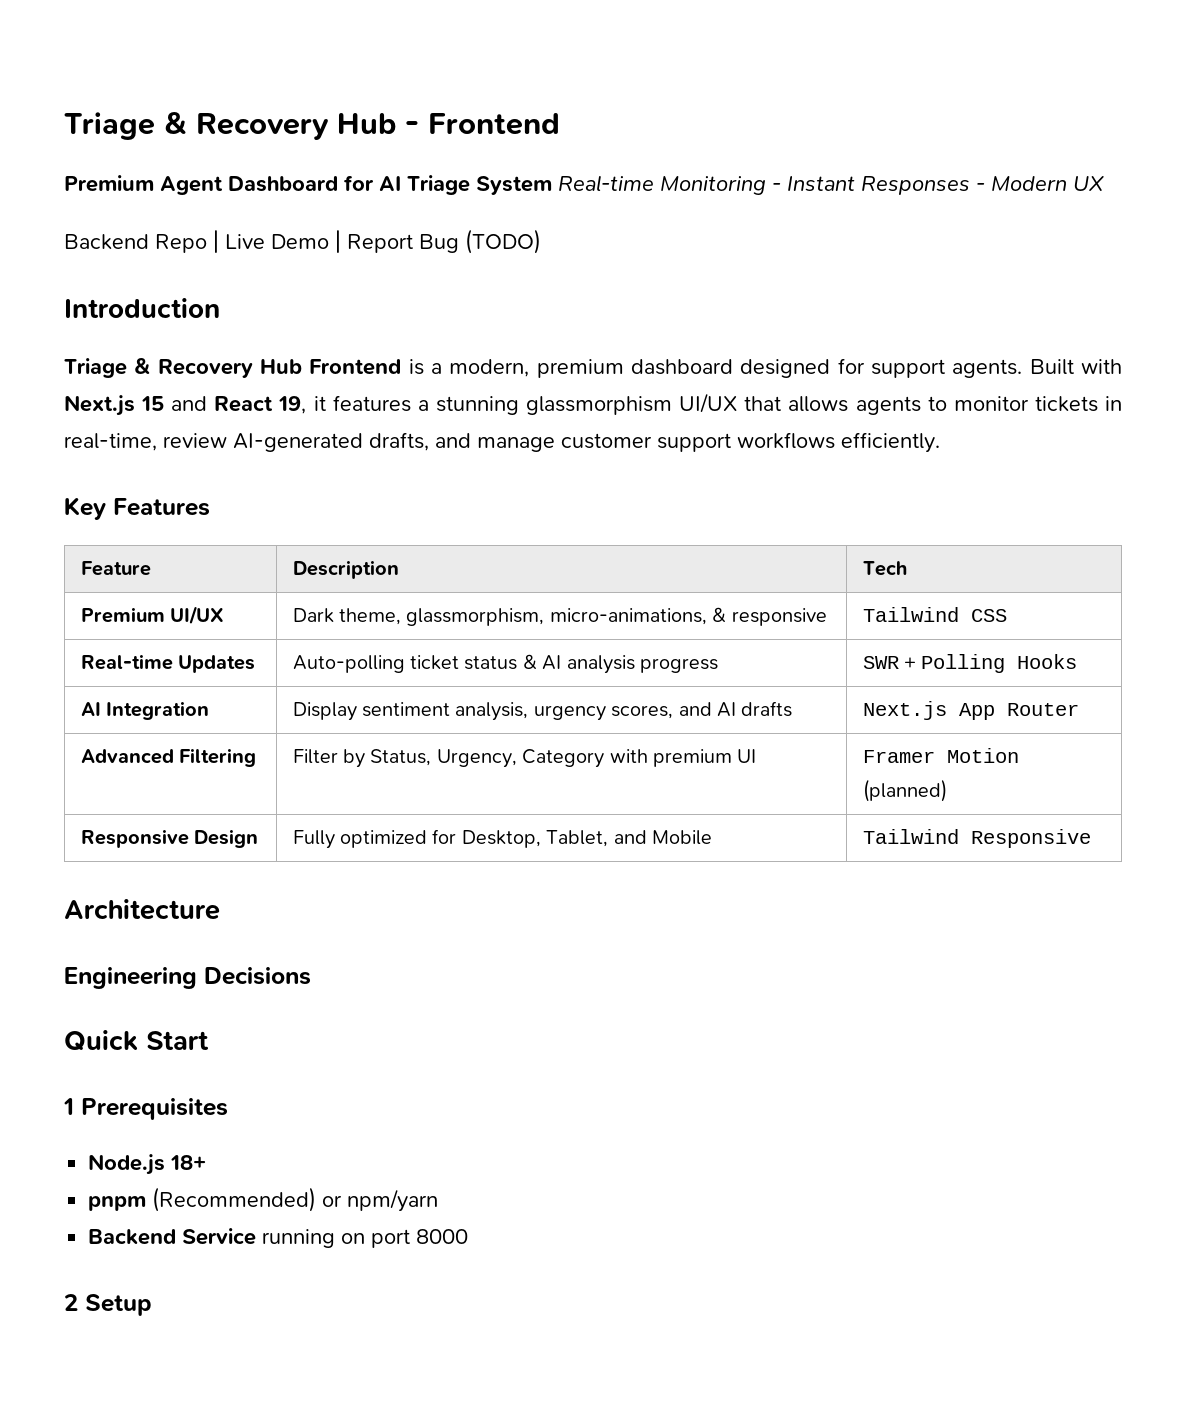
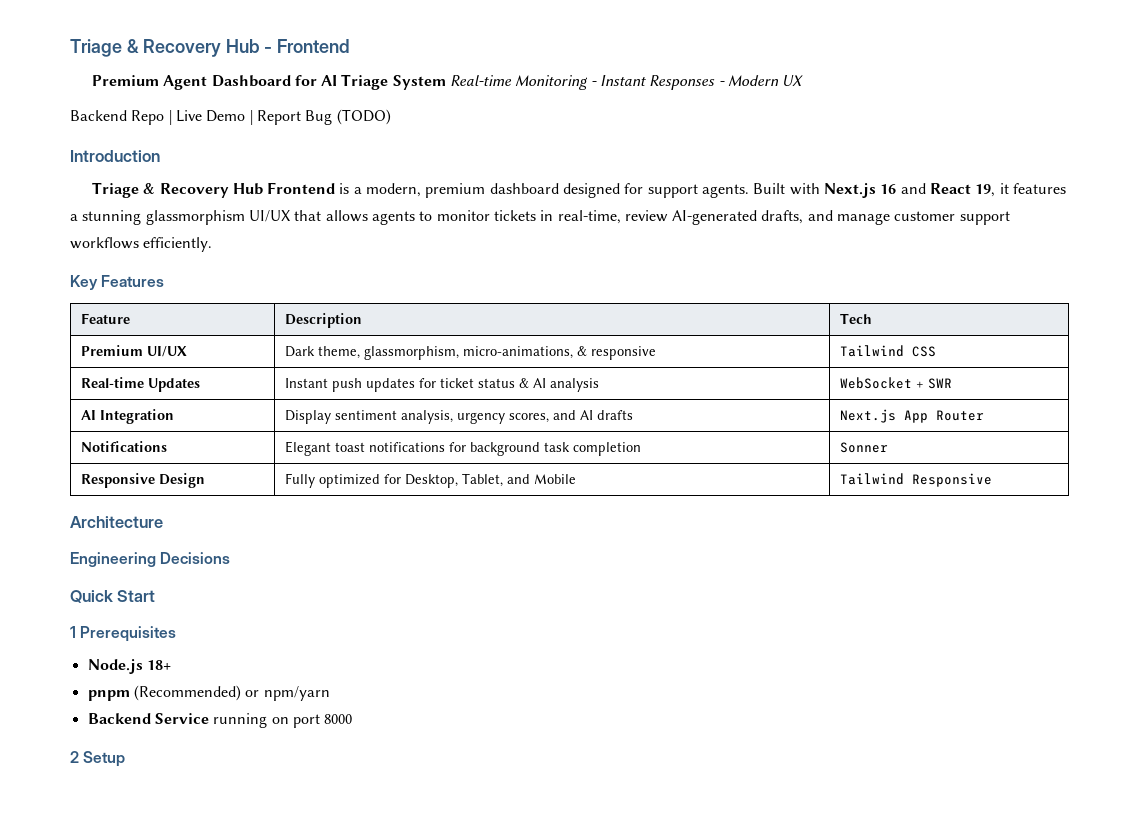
- Built with Next.js 15 and React 19, it features a stunning glassmorphism UI/UX that allows agents to monitor tickets in real-time, review AI-generated drafts, and manage customer support workflows efficiently.
+ Built with Next.js 16 and React 19, it features a stunning glassmorphism UI/UX that allows agents to monitor tickets in real-time, review AI-generated drafts, and manage customer support workflows efficiently.
- Real-time Updates | Auto-polling ticket status & AI analysis progress | SWR + Polling Hooks
+ Real-time Updates | Instant push updates for ticket status & AI analysis | WebSocket + SWR
- Advanced Filtering | Filter by Status, Urgency, Category with premium UI | Framer Motion (planned)
+ Notifications | Elegant toast notifications for background task completion | Sonner

